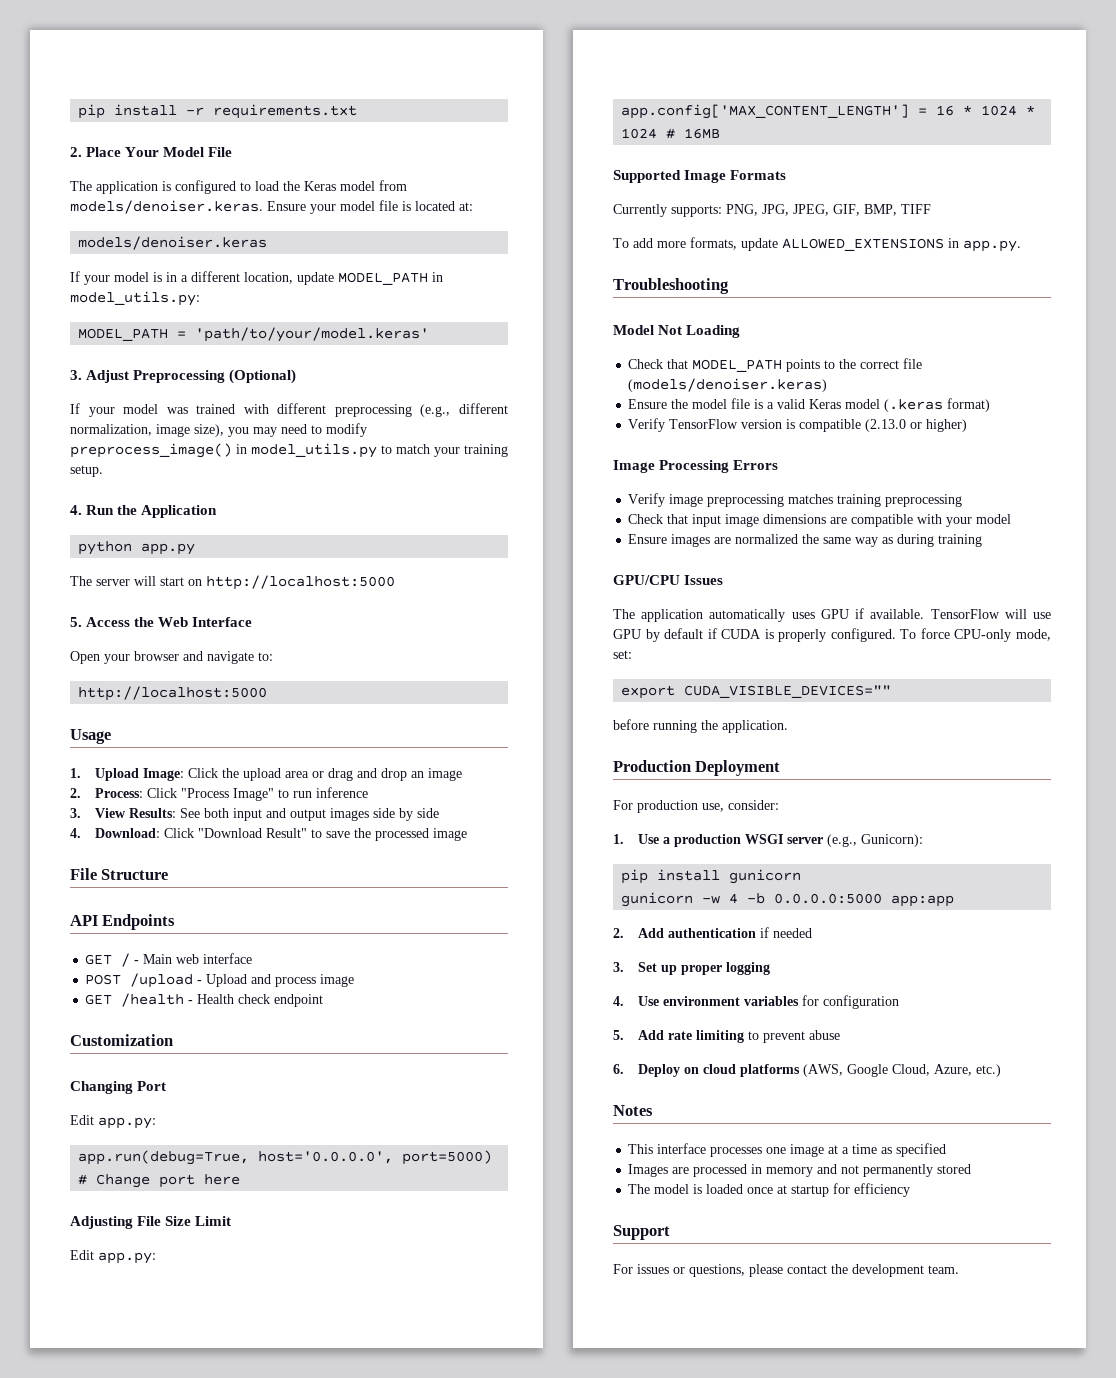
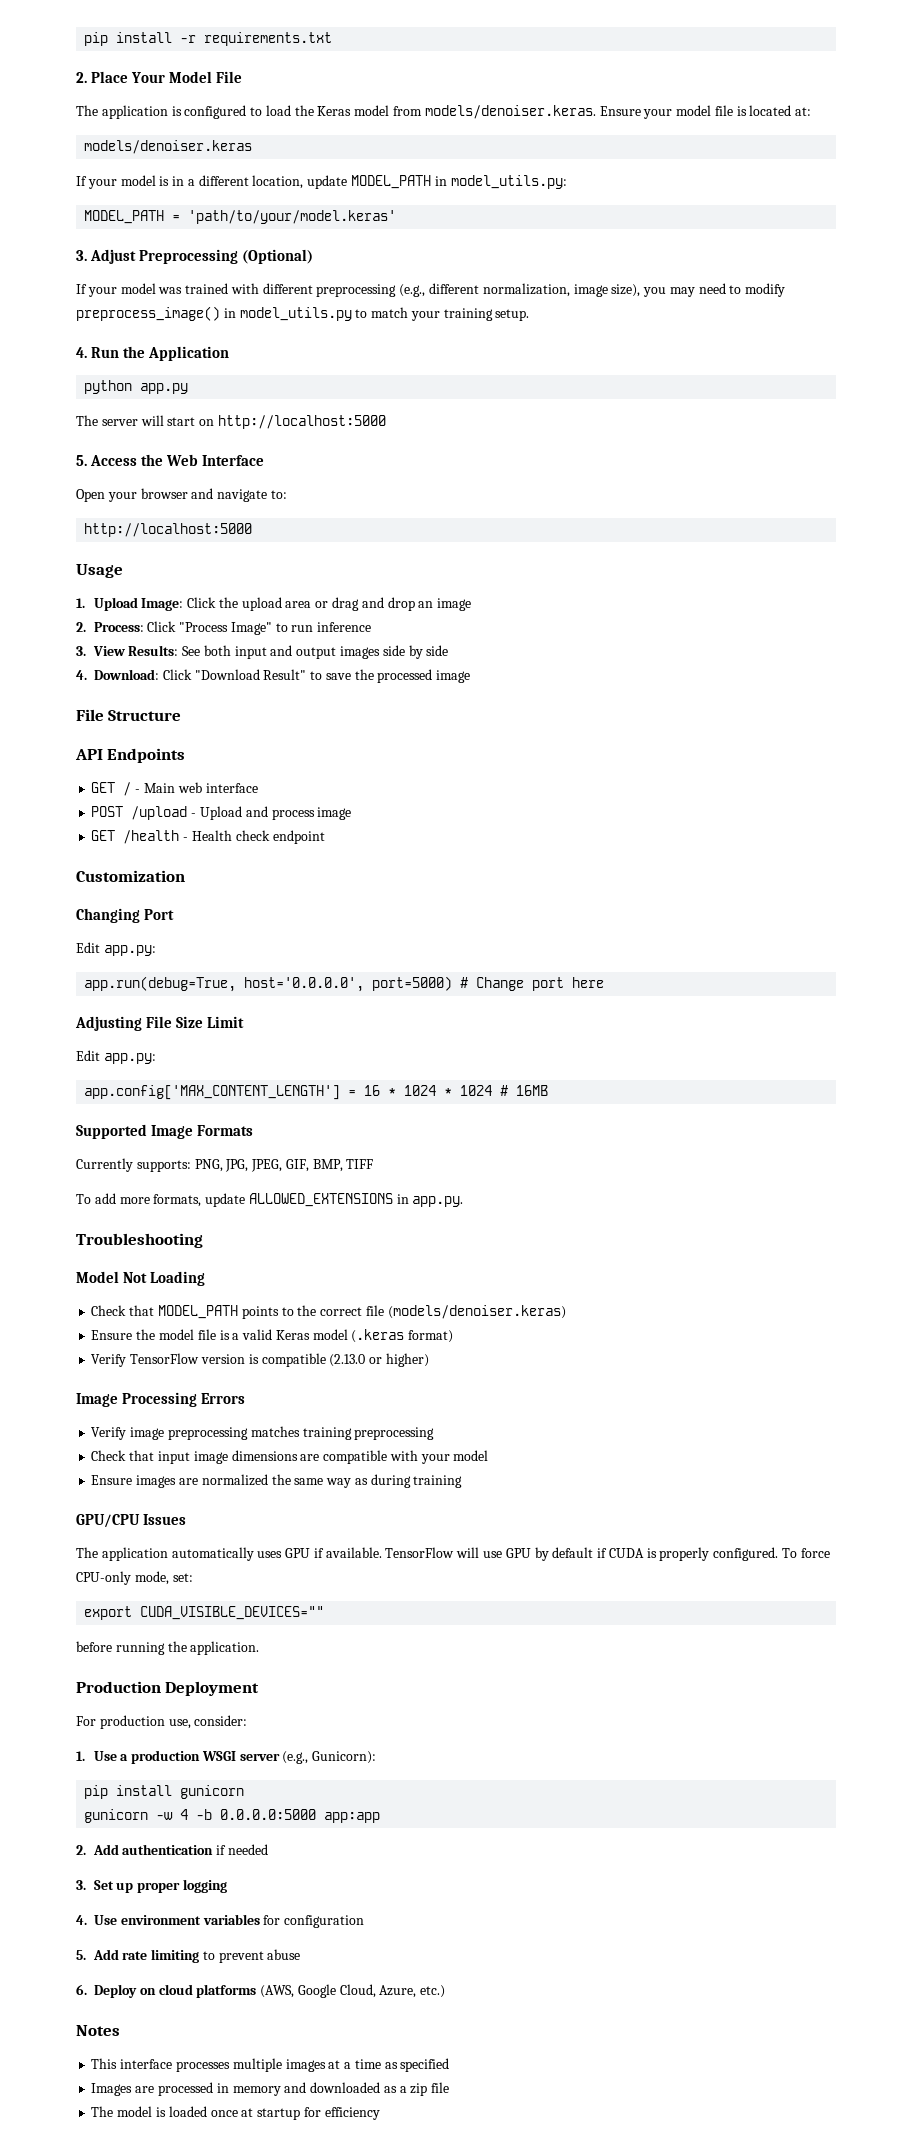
- This interface processes one image at a time as specified
+ This interface processes multiple images at a time as specified
- Images are processed in memory and not permanently stored
+ Images are processed in memory and downloaded as a zip file
- Support
- For issues or questions, please contact the development team.

